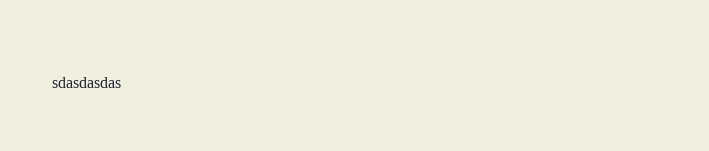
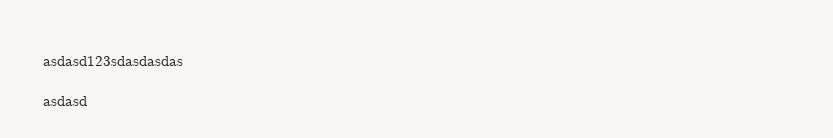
- sdasdasdas
+ asdasd123sdasdasdas
+ asdasd

